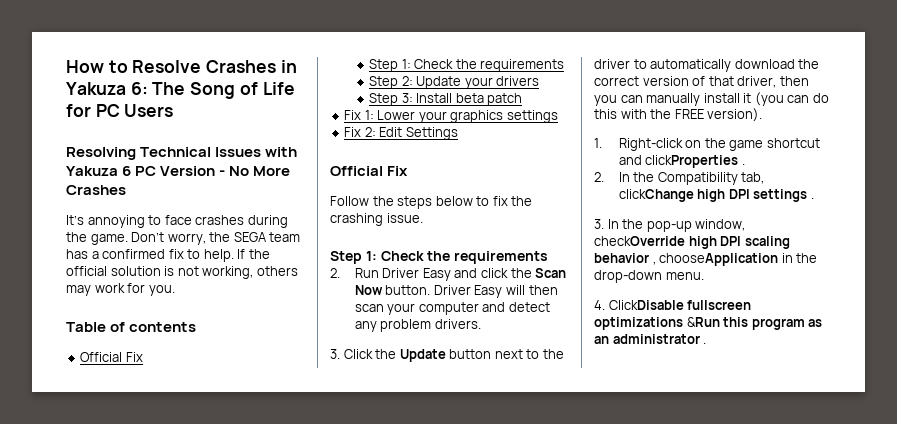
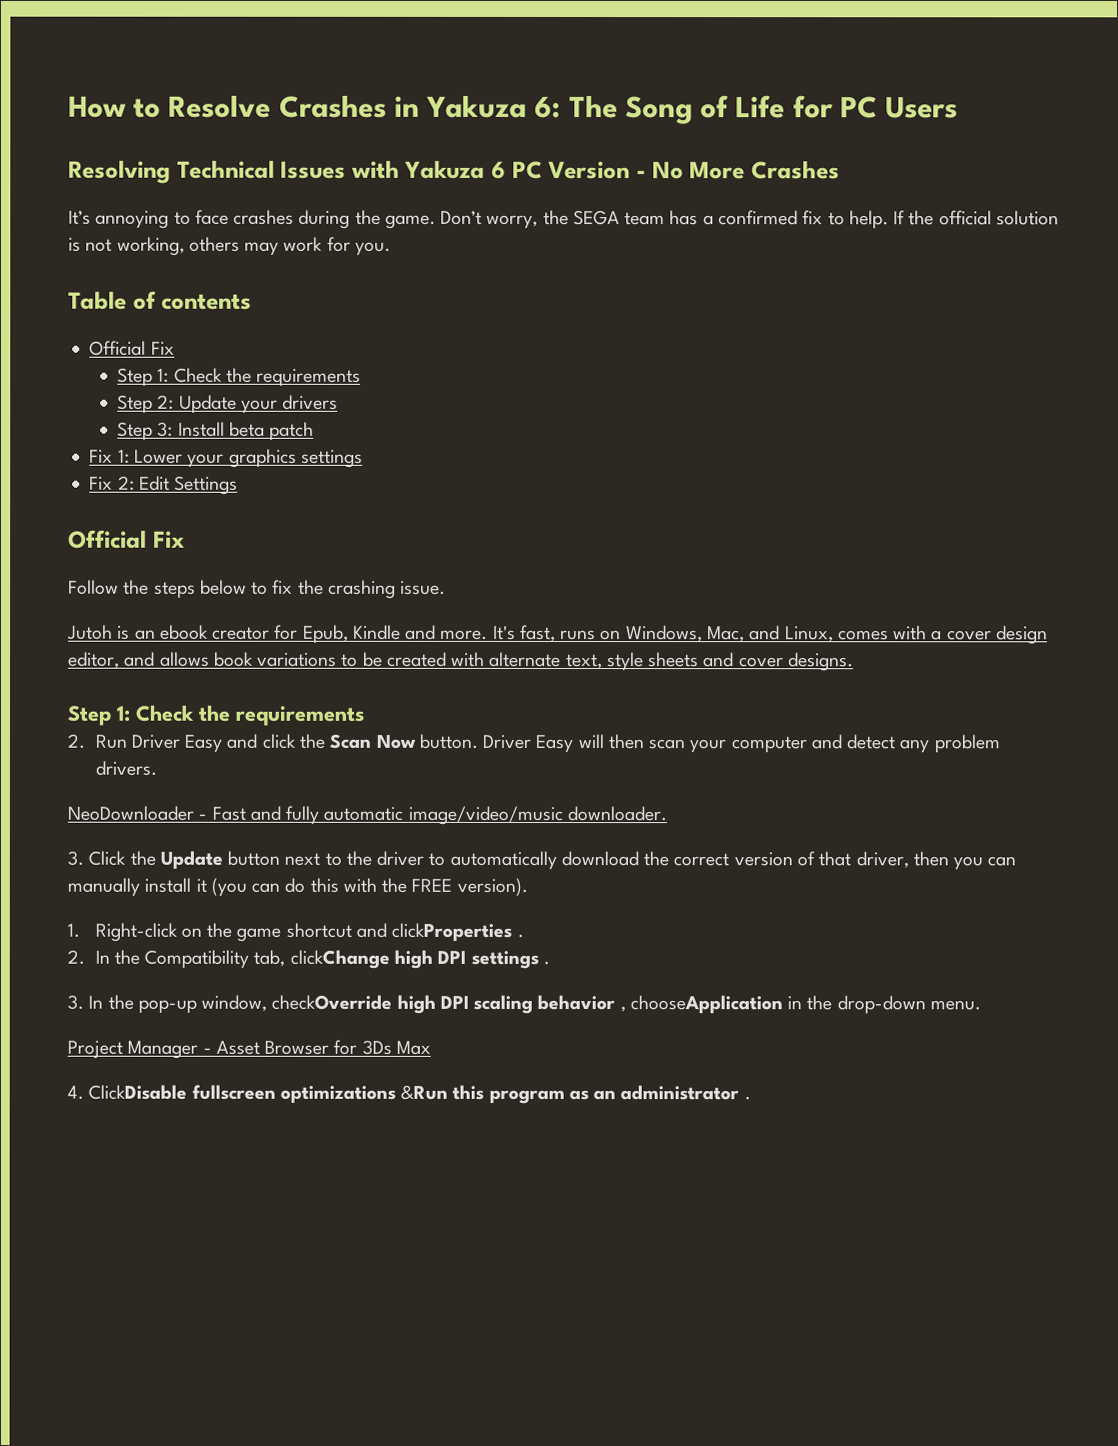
+ Jutoh is an ebook creator for Epub, Kindle and more. It's fast, runs on Windows, Mac, and Linux, comes with a cover design editor, and allows book variations to be created with alternate text, style sheets and cover designs.
+ NeoDownloader - Fast and fully automatic image/video/music downloader.
+ Project Manager - Asset Browser for 3Ds Max

